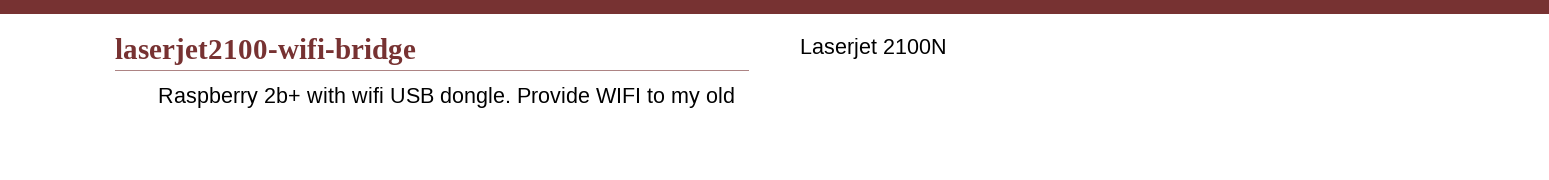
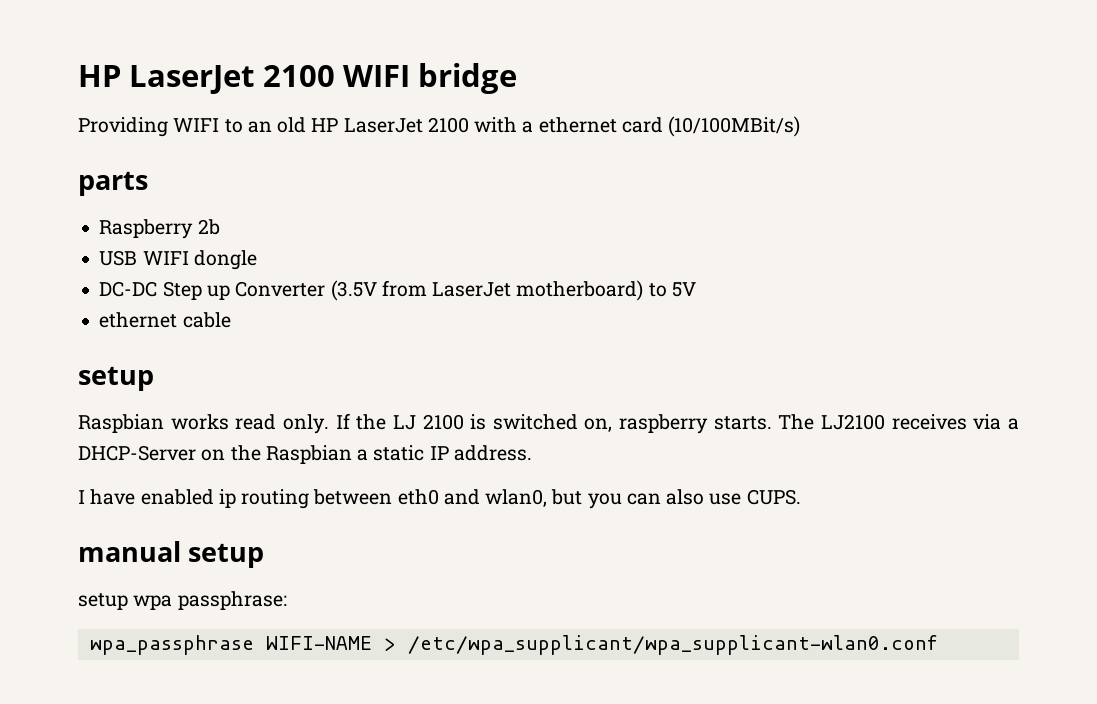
- laserjet2100-wifi-bridge
- Raspberry 2b+ with wifi USB dongle. Provide WIFI to my old Laserjet 2100N
+ HP LaserJet 2100 WIFI bridge
+ Providing WIFI to an old HP LaserJet 2100 with a ethernet card (10/100MBit/s)
+ parts
+ Raspberry 2b
+ USB WIFI dongle
+ DC-DC Step up Converter (3.5V from LaserJet motherboard) to 5V
+ ethernet cable
+ setup
+ Raspbian works read only. If the LJ 2100 is switched on, raspberry starts. The LJ2100 receives via a DHCP-Server on the Raspbian a static IP address.
+ I have enabled ip routing between eth0 and wlan0, but you can also use CUPS.
+ manual setup
+ setup wpa passphrase:
+ wpa_passphrase WIFI-NAME > /etc/wpa_supplicant/wpa_supplicant-wlan0.conf

